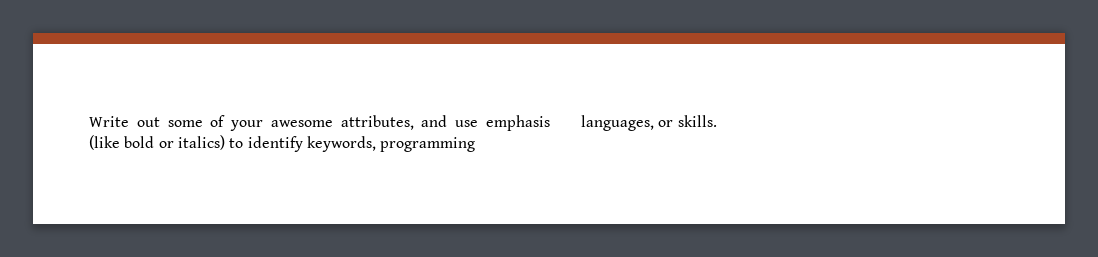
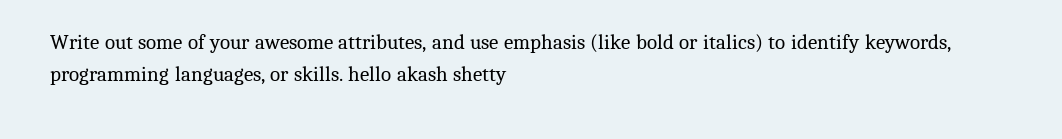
- Write out some of your awesome attributes, and use emphasis (like bold or italics) to identify keywords, programming languages, or skills.
+ Write out some of your awesome attributes, and use emphasis (like bold or italics) to identify keywords, programming languages, or skills. hello akash shetty

